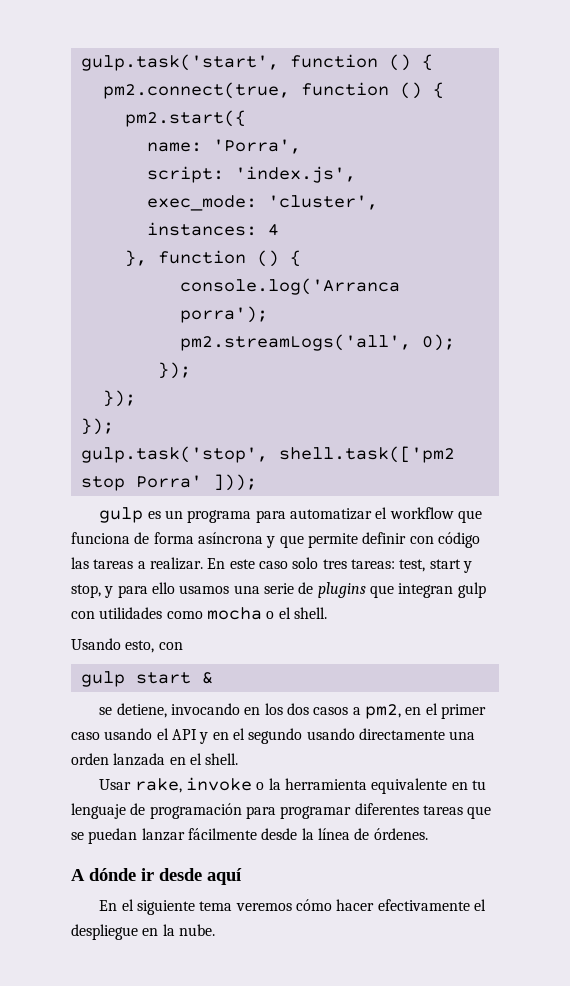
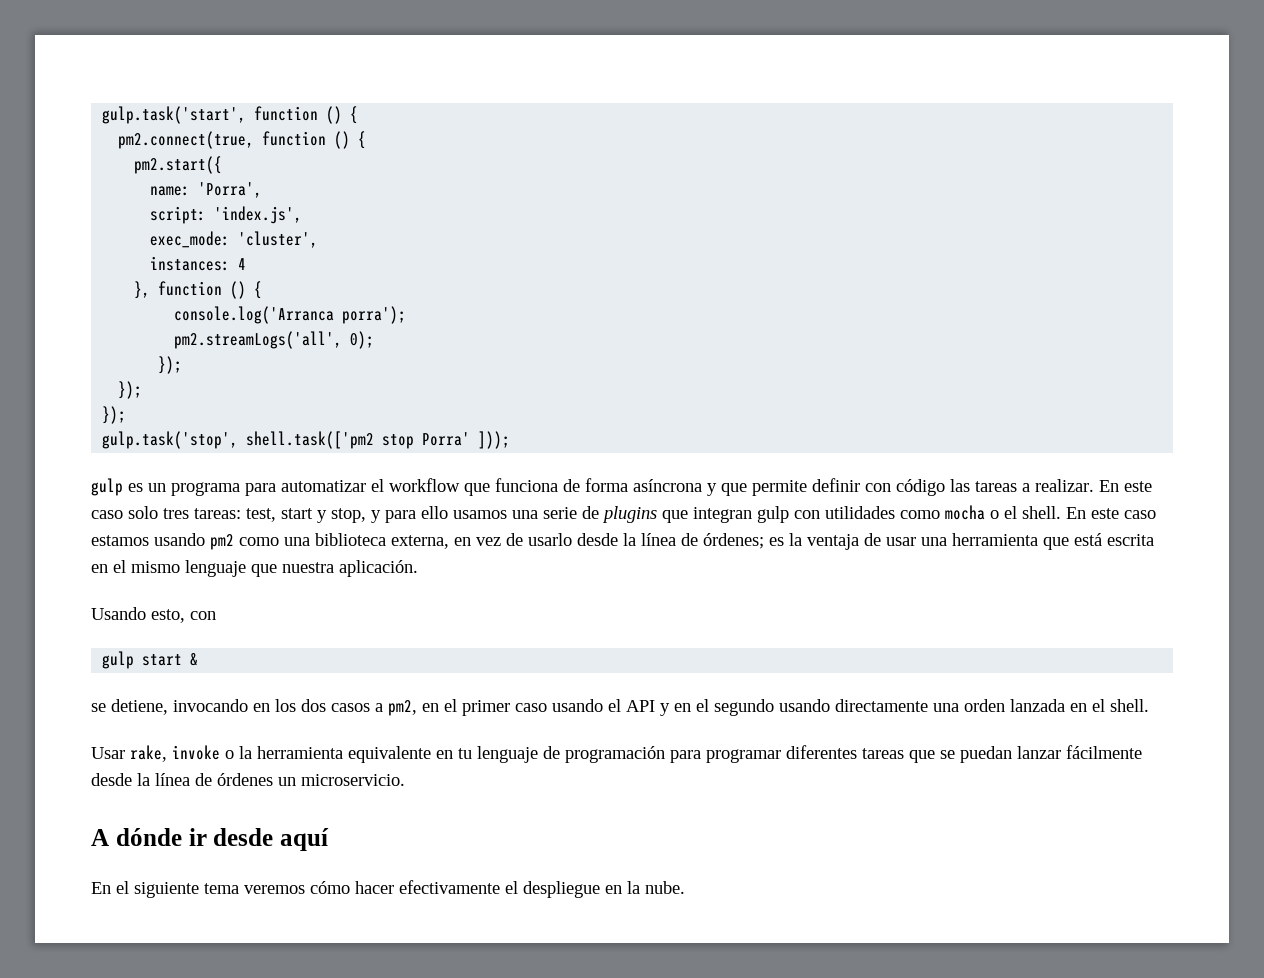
+ En este caso estamos usando pm2 como una biblioteca externa, en vez de usarlo desde la línea de órdenes; es la ventaja de usar una herramienta que está escrita en el mismo lenguaje que nuestra aplicación.
- Usar rake, invoke o la herramienta equivalente en tu lenguaje de programación para programar diferentes tareas que se puedan lanzar fácilmente desde la línea de órdenes.
+ Usar rake, invoke o la herramienta equivalente en tu lenguaje de programación para programar diferentes tareas que se puedan lanzar fácilmente desde la línea de órdenes un microservicio.

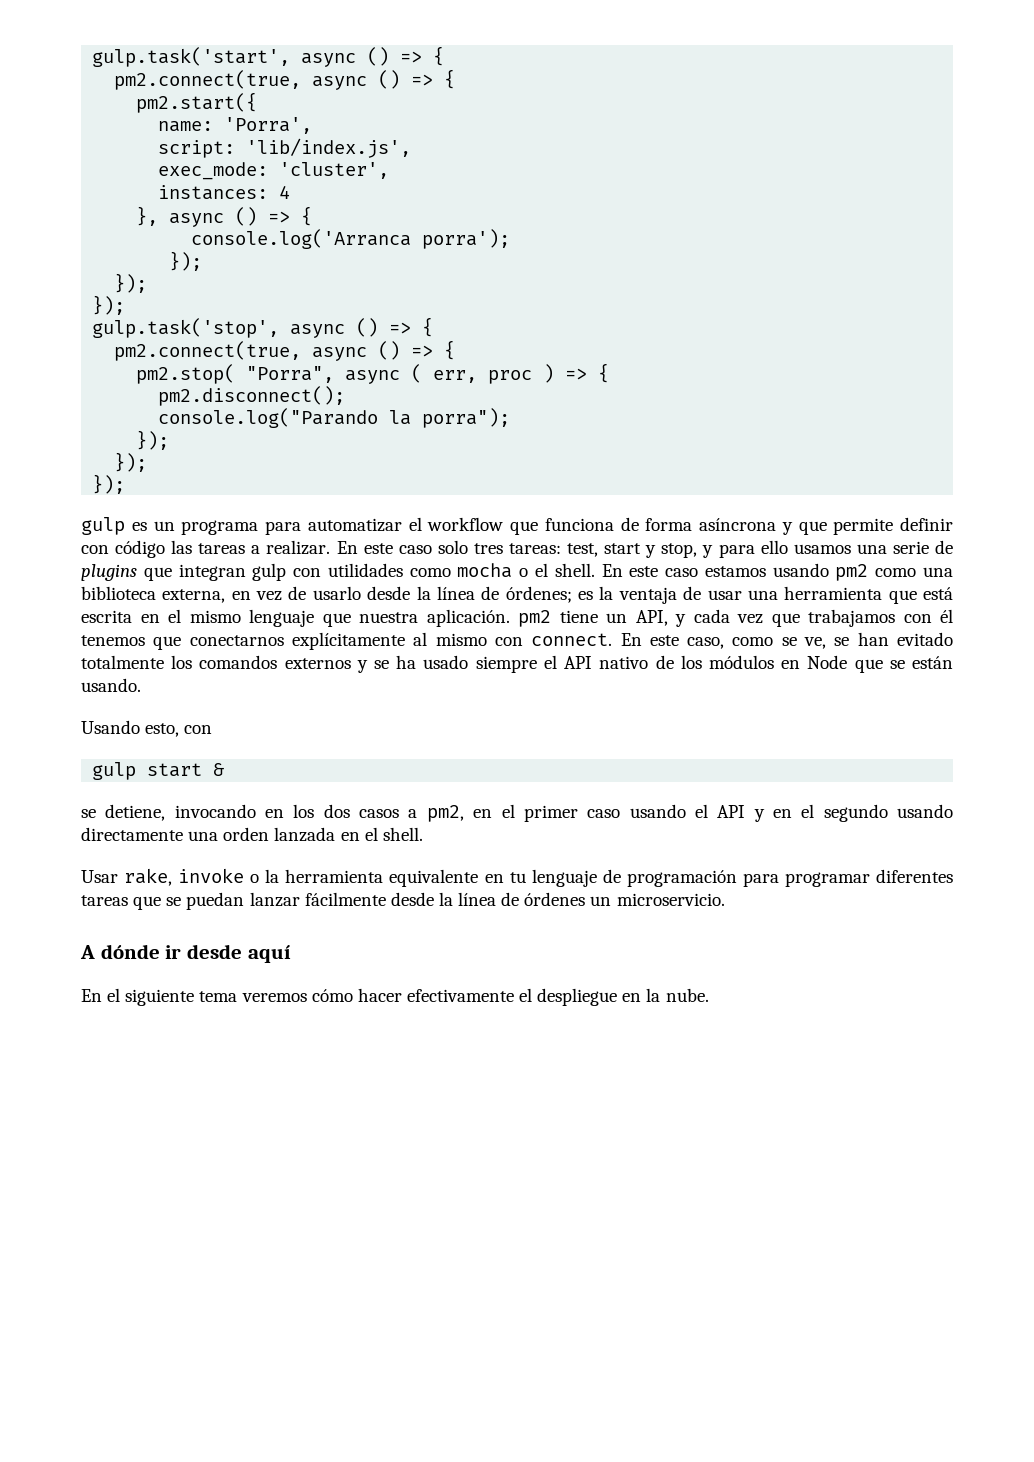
- gulp.task('start', function () {
- pm2.connect(true, function () {
+ gulp.task('start', async () => {
+ pm2.connect(true, async () => {
- script: 'index.js',
+ script: 'lib/index.js',
- }, function () {
+ }, async () => {
- pm2.streamLogs('all', 0);
- gulp.task('stop', shell.task(['pm2 stop Porra' ]));
+ gulp.task('stop', async () => {
+ pm2.connect(true, async () => {
+ pm2.stop( "Porra", async ( err, proc ) => {
+ pm2.disconnect();
+ console.log("Parando la porra");
+ });
+ });
+ });
- En este caso estamos usando pm2 como una biblioteca externa, en vez de usarlo desde la línea de órdenes; es la ventaja de usar una herramienta que está escrita en el mismo lenguaje que nuestra aplicación.
+ En este caso estamos usando pm2 como una biblioteca externa, en vez de usarlo desde la línea de órdenes; es la ventaja de usar una herramienta que está escrita en el mismo lenguaje que nuestra aplicación. pm2 tiene un API, y cada vez que trabajamos con él tenemos que conectarnos explícitamente al mismo con connect. En este caso, como se ve, se han evitado totalmente los comandos externos y se ha usado siempre el API nativo de los módulos en Node que se están usando.

